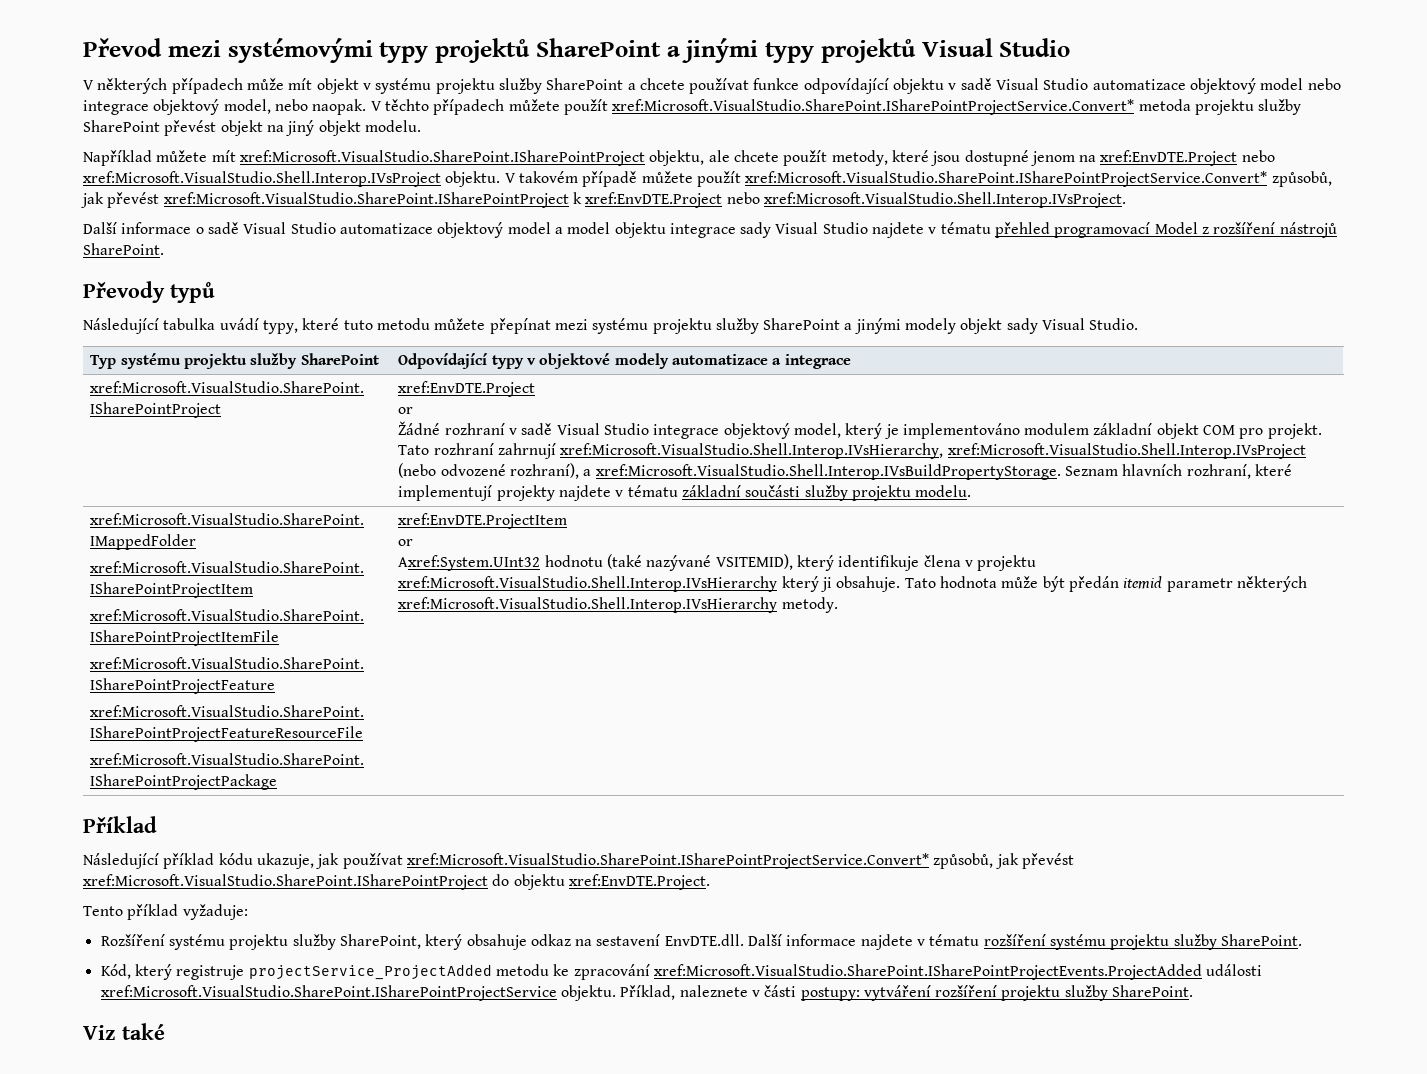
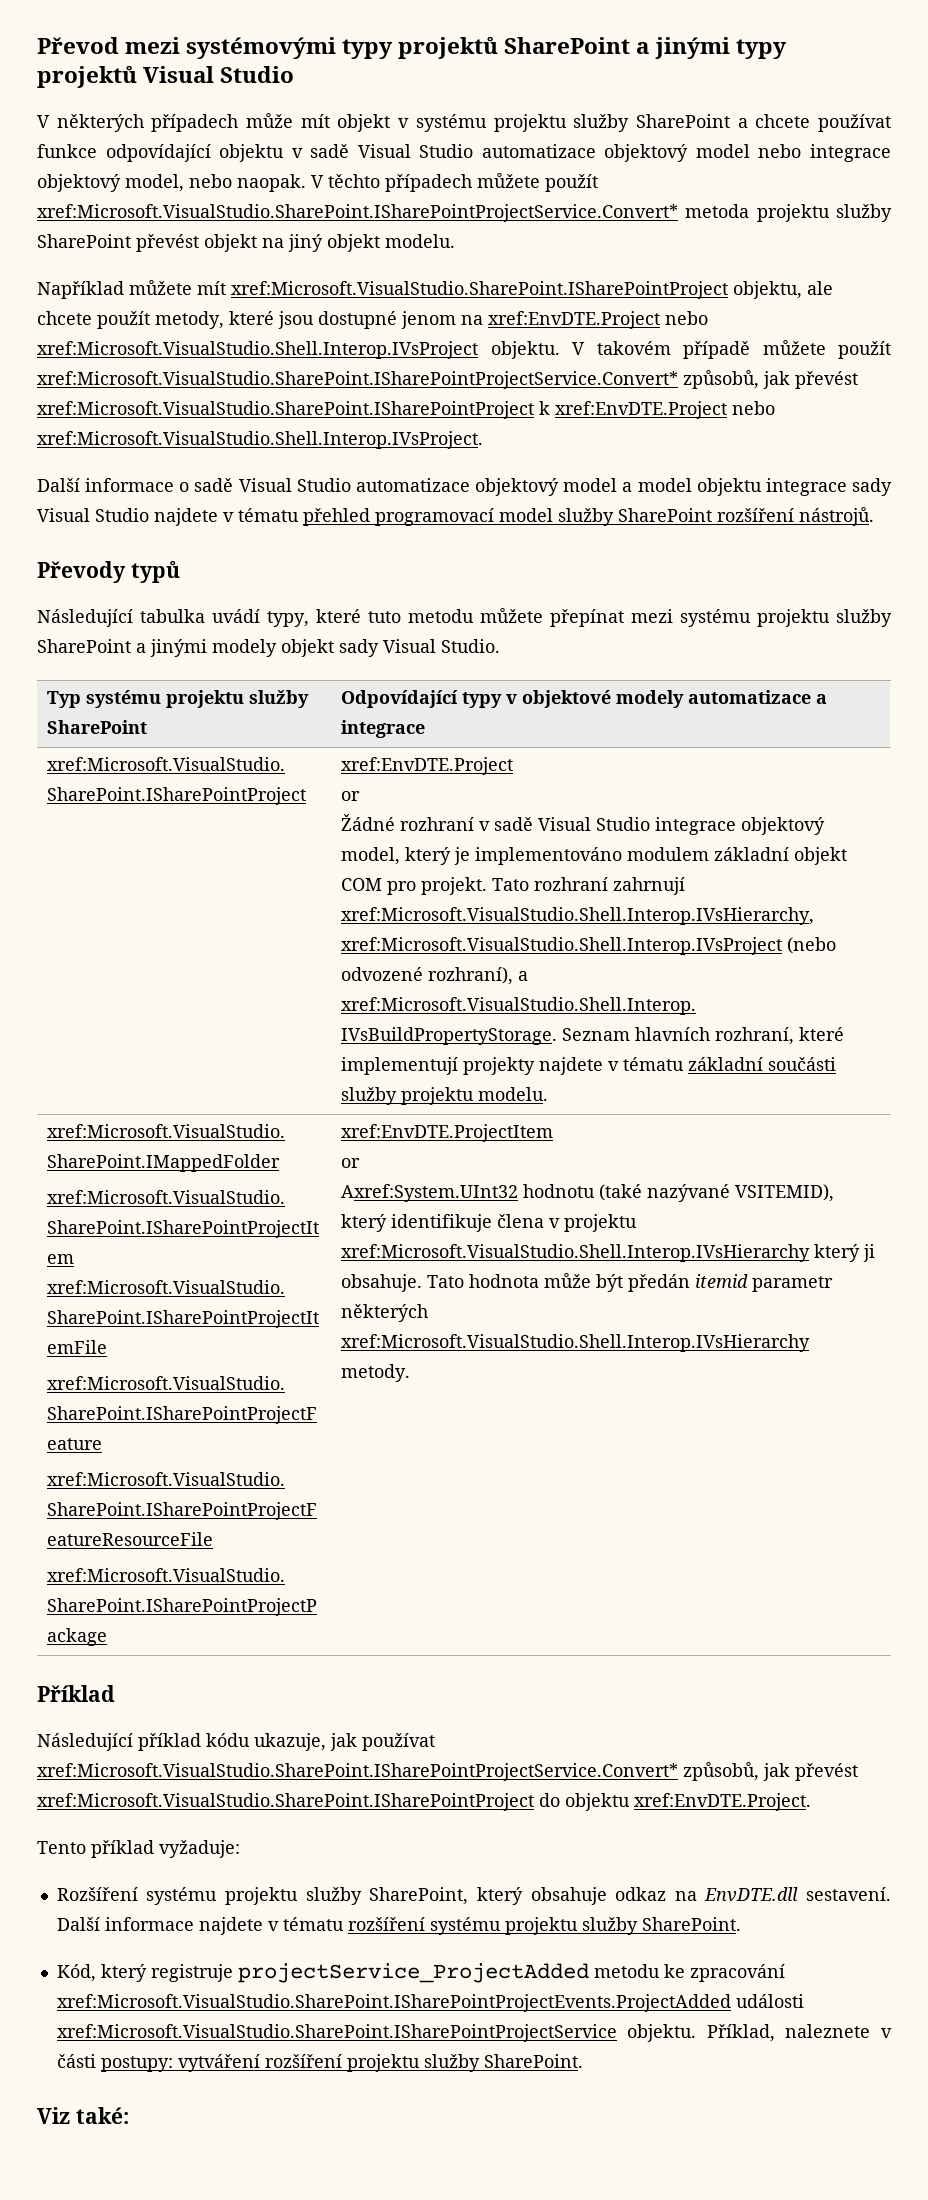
- Další informace o sadě Visual Studio automatizace objektový model a model objektu integrace sady Visual Studio najdete v tématu přehled programovací Model z rozšíření nástrojů SharePoint.
+ Další informace o sadě Visual Studio automatizace objektový model a model objektu integrace sady Visual Studio najdete v tématu přehled programovací model služby SharePoint rozšíření nástrojů.
- Rozšíření systému projektu služby SharePoint, který obsahuje odkaz na sestavení EnvDTE.dll. Další informace najdete v tématu rozšíření systému projektu služby SharePoint.
+ Rozšíření systému projektu služby SharePoint, který obsahuje odkaz na EnvDTE.dll sestavení. Další informace najdete v tématu rozšíření systému projektu služby SharePoint.
- Viz také
+ Viz také:

